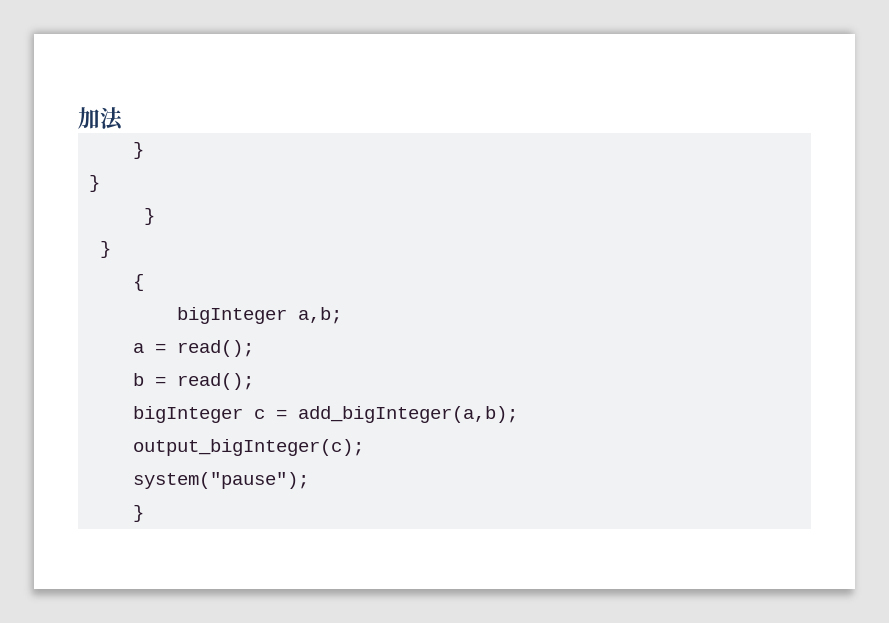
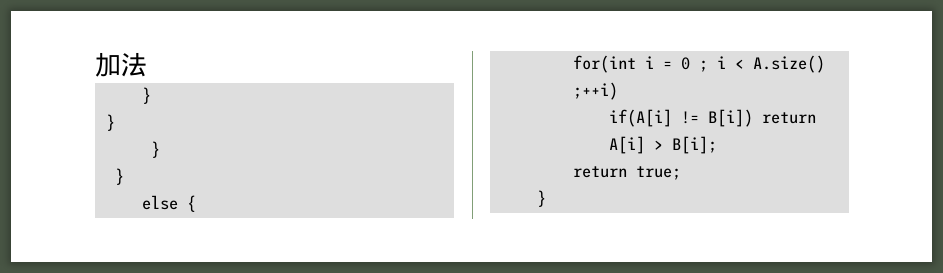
- {
+ else {
- bigInteger a,b;
- a = read();
- b = read();
- bigInteger c = add_bigInteger(a,b);
- output_bigInteger(c);
- system("pause");
+ for(int i = 0 ; i < A.size() ;++i)
+ if(A[i] != B[i]) return A[i] > B[i];
+ return true;

